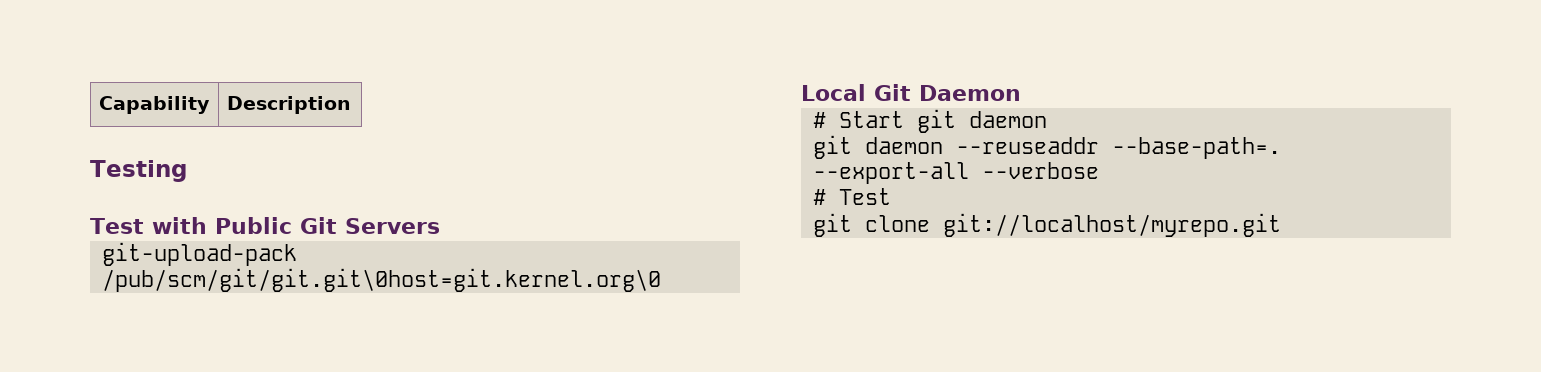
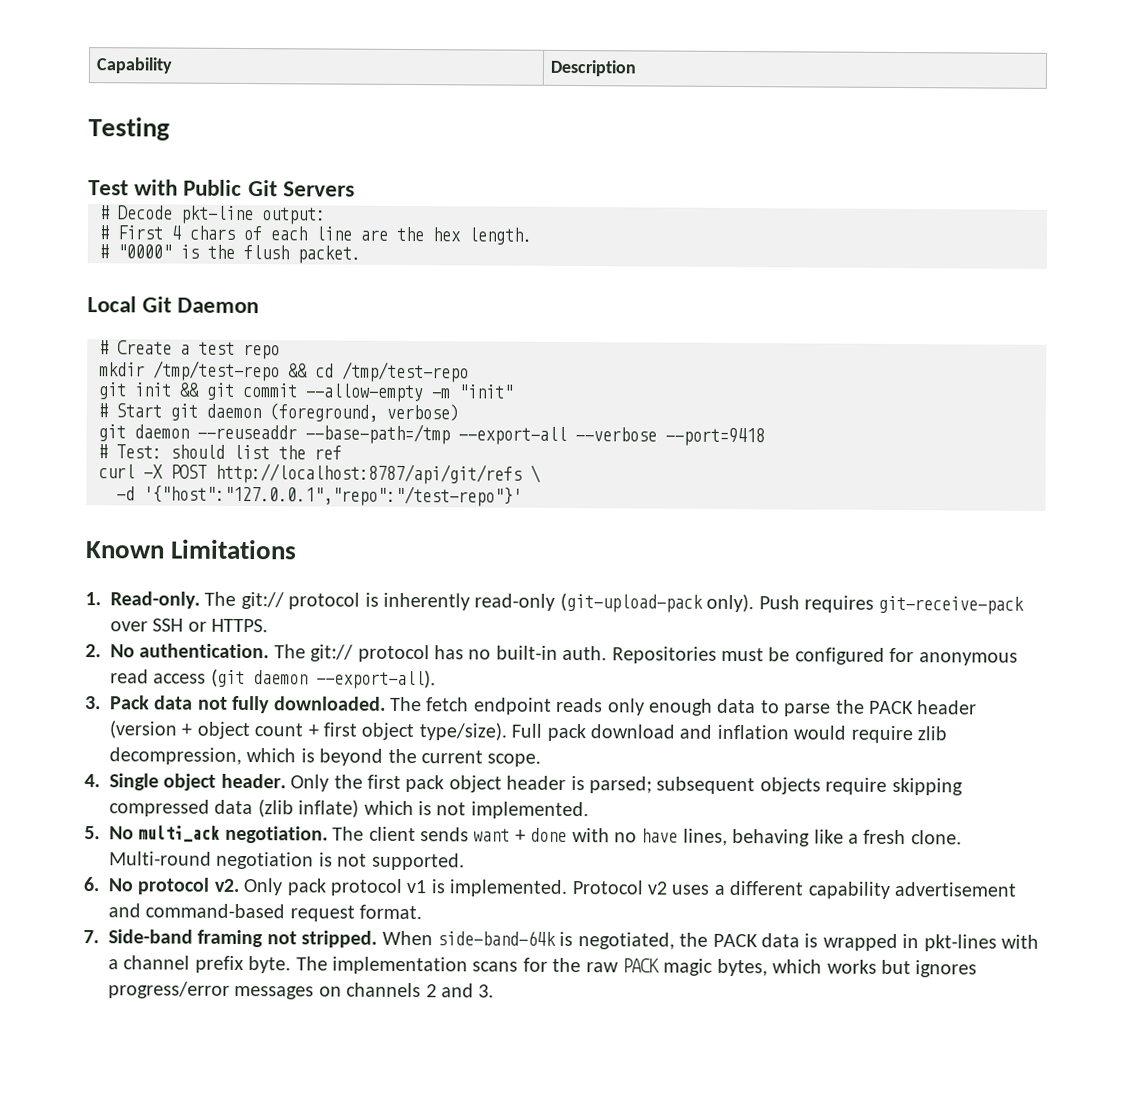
- git-upload-pack /pub/scm/git/git.git\0host=git.kernel.org\0
+ # Decode pkt-line output:
+ # First 4 chars of each line are the hex length.
+ # "0000" is the flush packet.
  Local Git Daemon
+ # Create a test repo
+ mkdir /tmp/test-repo && cd /tmp/test-repo
+ git init && git commit --allow-empty -m "init"
- # Start git daemon
+ # Start git daemon (foreground, verbose)
- git daemon --reuseaddr --base-path=. --export-all --verbose
- # Test
- git clone git://localhost/myrepo.git
+ git daemon --reuseaddr --base-path=/tmp --export-all --verbose --port=9418
+ # Test: should list the ref
+ curl -X POST http://localhost:8787/api/git/refs \
+ -d '{"host":"127.0.0.1","repo":"/test-repo"}'
+ Known Limitations
+ 1. Read-only. The git:// protocol is inherently read-only (git-upload-pack only). Push requires git-receive-pack over SSH or HTTPS.
+ 2. No authentication. The git:// protocol has no built-in auth. Repositories must be configured for anonymous read access (git daemon --export-all).
+ 3. Pack data not fully downloaded. The fetch endpoint reads only enough data to parse the PACK header (version + object count + first object type/size). Full pack download and inflation would require zlib decompression, which is beyond the current scope.
+ 4. Single object header. Only the first pack object header is parsed; subsequent objects require skipping compressed data (zlib inflate) which is not implemented.
+ 5. No multi_ack negotiation. The client sends want + done with no have lines, behaving like a fresh clone. Multi-round negotiation is not supported.
+ 6. No protocol v2. Only pack protocol v1 is implemented. Protocol v2 uses a different capability advertisement and command-based request format.
+ 7. Side-band framing not stripped. When side-band-64k is negotiated, the PACK data is wrapped in pkt-lines with a channel prefix byte. The implementation scans for the raw PACK magic bytes, which works but ignores progress/error messages on channels 2 and 3.

